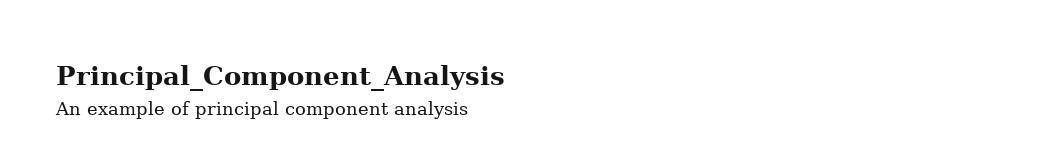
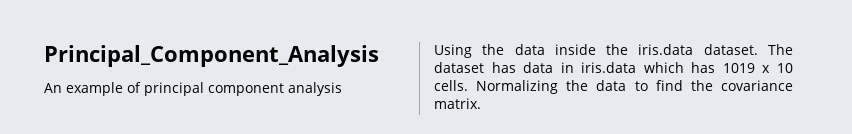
+ Using the data inside the iris.data dataset. The dataset has data in iris.data which has 1019 x 10 cells. Normalizing the data to find the covariance matrix.

